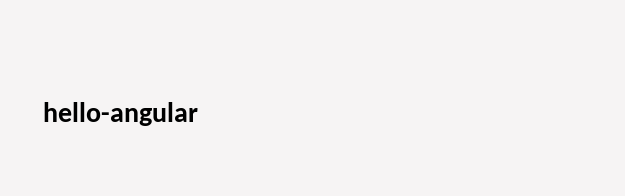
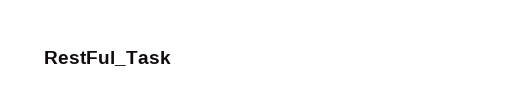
- hello-angular
+ RestFul_Task

